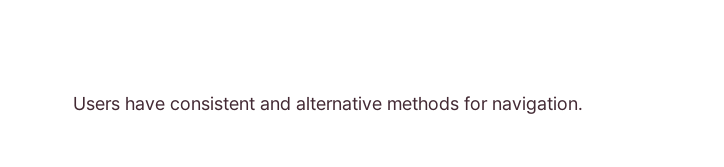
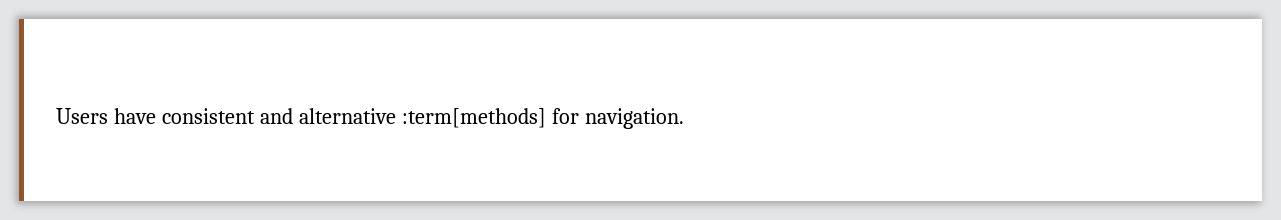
- Users have consistent and alternative methods for navigation.
+ Users have consistent and alternative :term[methods] for navigation.

